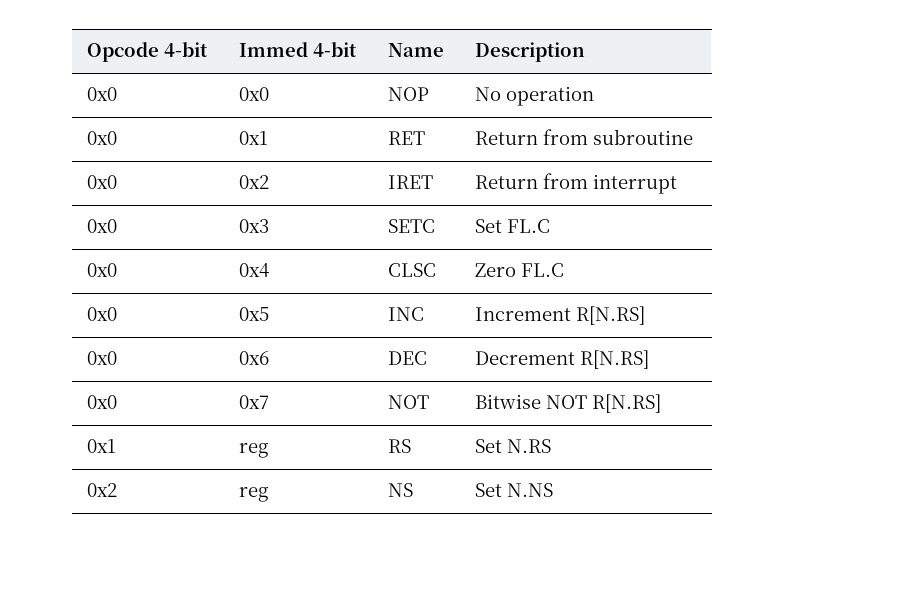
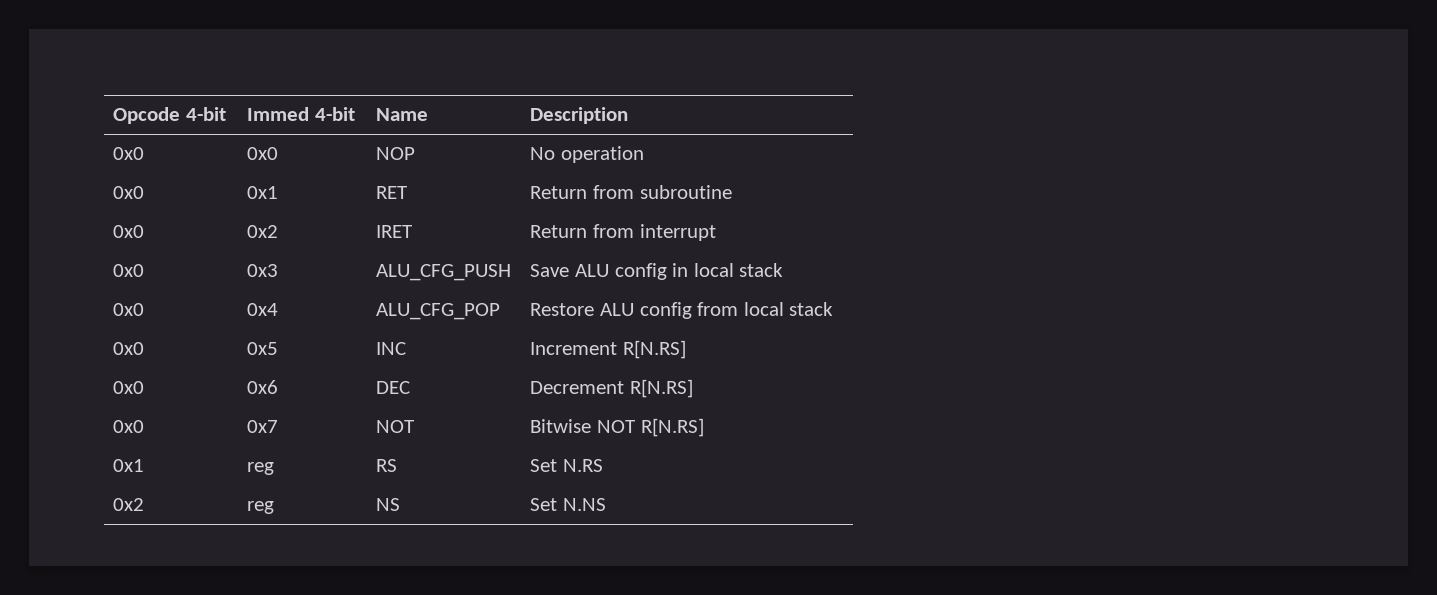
- 0x0 | 0x3 | SETC | Set FL.C
- 0x0 | 0x4 | CLSC | Zero FL.C
+ 0x0 | 0x3 | ALU_CFG_PUSH | Save ALU config in local stack
+ 0x0 | 0x4 | ALU_CFG_POP | Restore ALU config from local stack

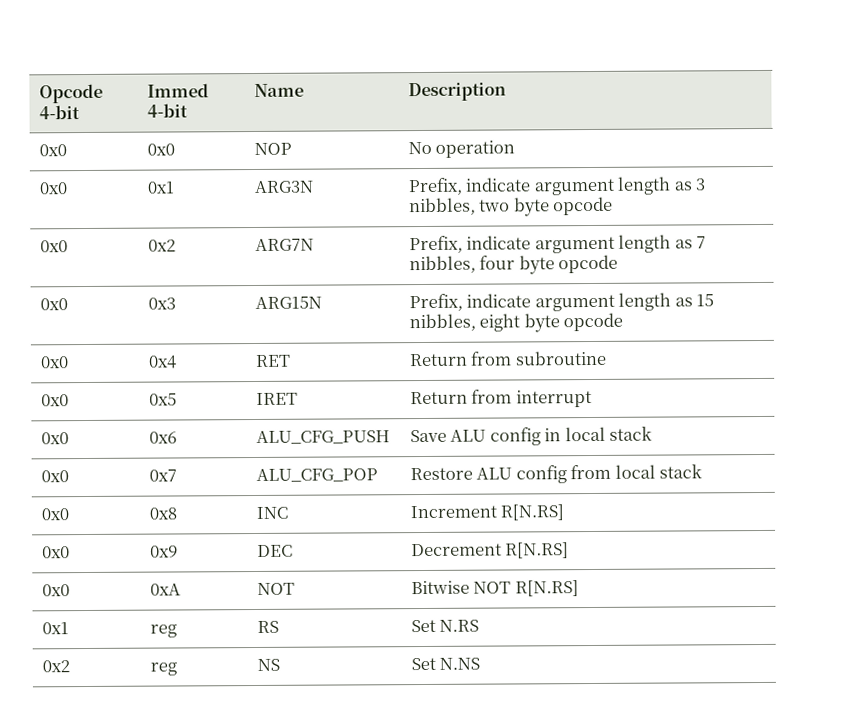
- 0x0 | 0x1 | RET | Return from subroutine
+ 0x0 | 0x1 | ARG3N | Prefix, indicate argument length as 3 nibbles, two byte opcode
+ 0x0 | 0x2 | ARG7N | Prefix, indicate argument length as 7 nibbles, four byte opcode
+ 0x0 | 0x3 | ARG15N | Prefix, indicate argument length as 15 nibbles, eight byte opcode
+ 0x0 | 0x4 | RET | Return from subroutine
- 0x0 | 0x2 | IRET | Return from interrupt
+ 0x0 | 0x5 | IRET | Return from interrupt
- 0x0 | 0x3 | ALU_CFG_PUSH | Save ALU config in local stack
+ 0x0 | 0x6 | ALU_CFG_PUSH | Save ALU config in local stack
- 0x0 | 0x4 | ALU_CFG_POP | Restore ALU config from local stack
+ 0x0 | 0x7 | ALU_CFG_POP | Restore ALU config from local stack
- 0x0 | 0x5 | INC | Increment R[N.RS]
+ 0x0 | 0x8 | INC | Increment R[N.RS]
- 0x0 | 0x6 | DEC | Decrement R[N.RS]
+ 0x0 | 0x9 | DEC | Decrement R[N.RS]
- 0x0 | 0x7 | NOT | Bitwise NOT R[N.RS]
+ 0x0 | 0xA | NOT | Bitwise NOT R[N.RS]

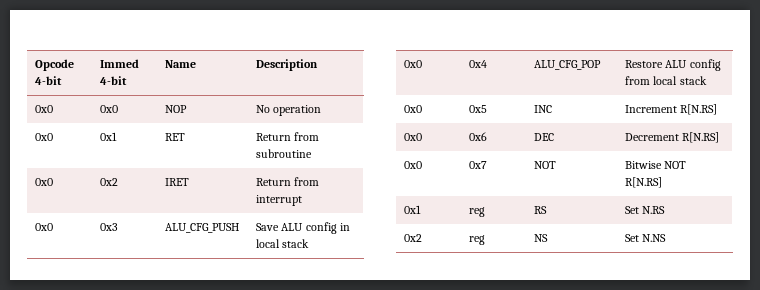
- 0x0 | 0x1 | ARG3N | Prefix, indicate argument length as 3 nibbles, two byte opcode
- 0x0 | 0x2 | ARG7N | Prefix, indicate argument length as 7 nibbles, four byte opcode
- 0x0 | 0x3 | ARG15N | Prefix, indicate argument length as 15 nibbles, eight byte opcode
- 0x0 | 0x4 | RET | Return from subroutine
+ 0x0 | 0x1 | RET | Return from subroutine
- 0x0 | 0x5 | IRET | Return from interrupt
+ 0x0 | 0x2 | IRET | Return from interrupt
- 0x0 | 0x6 | ALU_CFG_PUSH | Save ALU config in local stack
+ 0x0 | 0x3 | ALU_CFG_PUSH | Save ALU config in local stack
- 0x0 | 0x7 | ALU_CFG_POP | Restore ALU config from local stack
+ 0x0 | 0x4 | ALU_CFG_POP | Restore ALU config from local stack
- 0x0 | 0x8 | INC | Increment R[N.RS]
+ 0x0 | 0x5 | INC | Increment R[N.RS]
- 0x0 | 0x9 | DEC | Decrement R[N.RS]
+ 0x0 | 0x6 | DEC | Decrement R[N.RS]
- 0x0 | 0xA | NOT | Bitwise NOT R[N.RS]
+ 0x0 | 0x7 | NOT | Bitwise NOT R[N.RS]

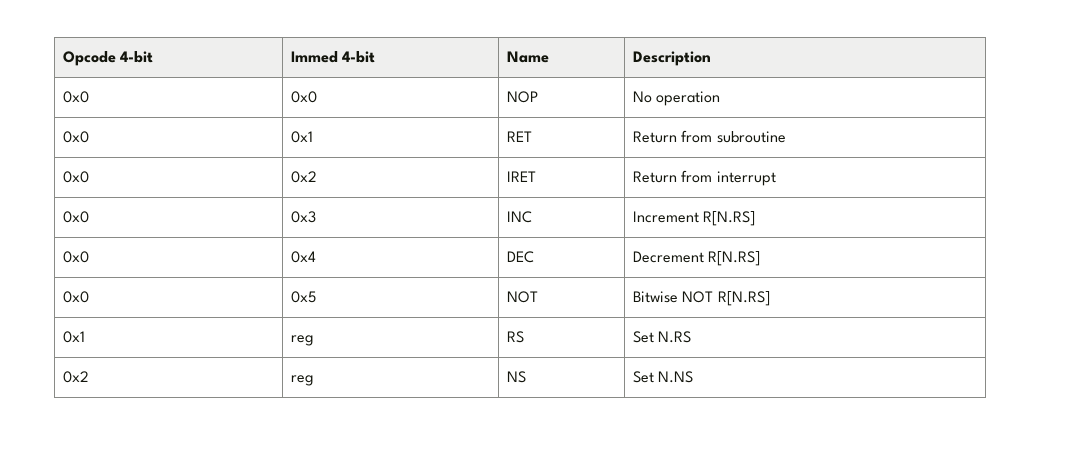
- 0x0 | 0x3 | ALU_CFG_PUSH | Save ALU config in local stack
- 0x0 | 0x4 | ALU_CFG_POP | Restore ALU config from local stack
- 0x0 | 0x5 | INC | Increment R[N.RS]
+ 0x0 | 0x3 | INC | Increment R[N.RS]
- 0x0 | 0x6 | DEC | Decrement R[N.RS]
+ 0x0 | 0x4 | DEC | Decrement R[N.RS]
- 0x0 | 0x7 | NOT | Bitwise NOT R[N.RS]
+ 0x0 | 0x5 | NOT | Bitwise NOT R[N.RS]

